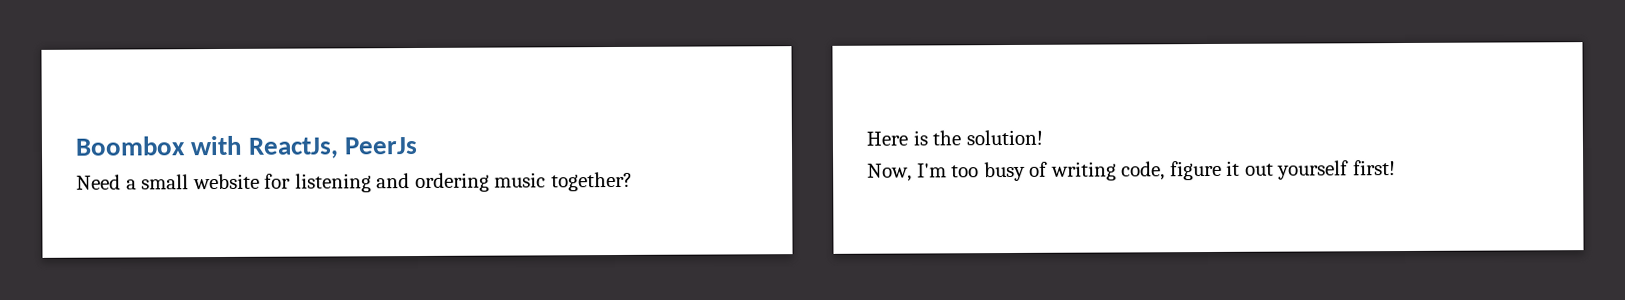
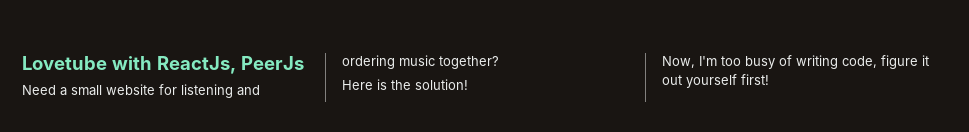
- Boombox with ReactJs, PeerJs
+ Lovetube with ReactJs, PeerJs

